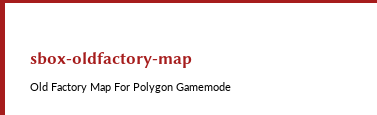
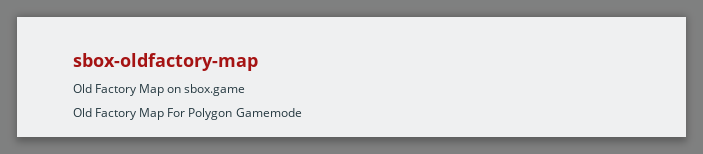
+ Old Factory Map on sbox.game

